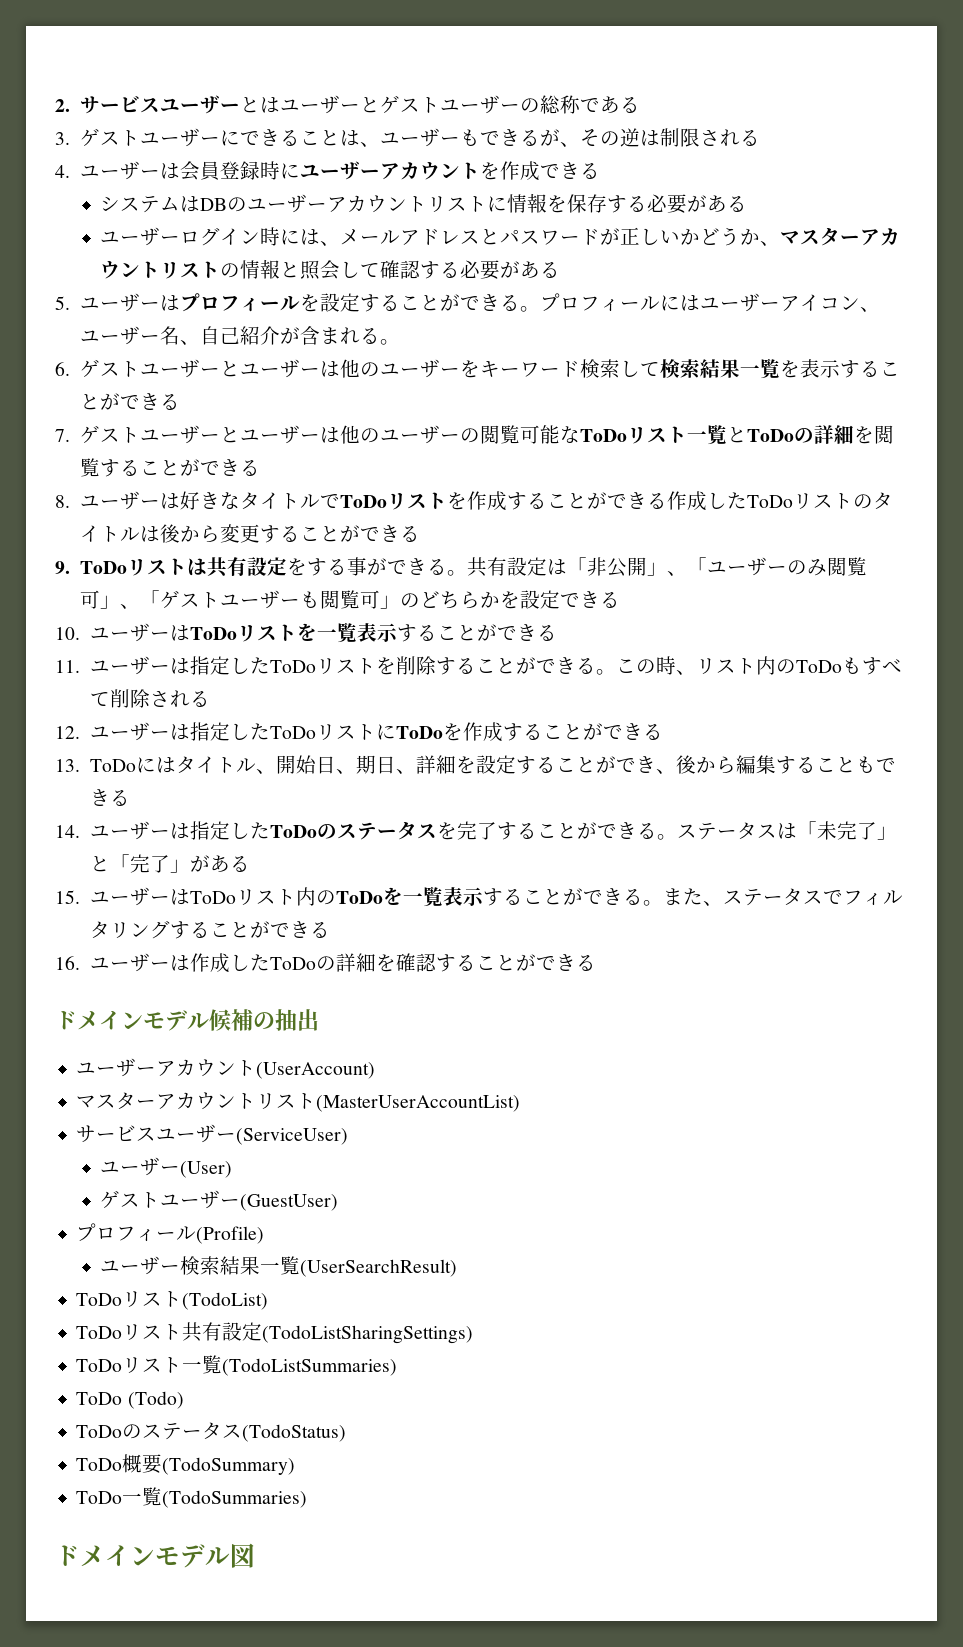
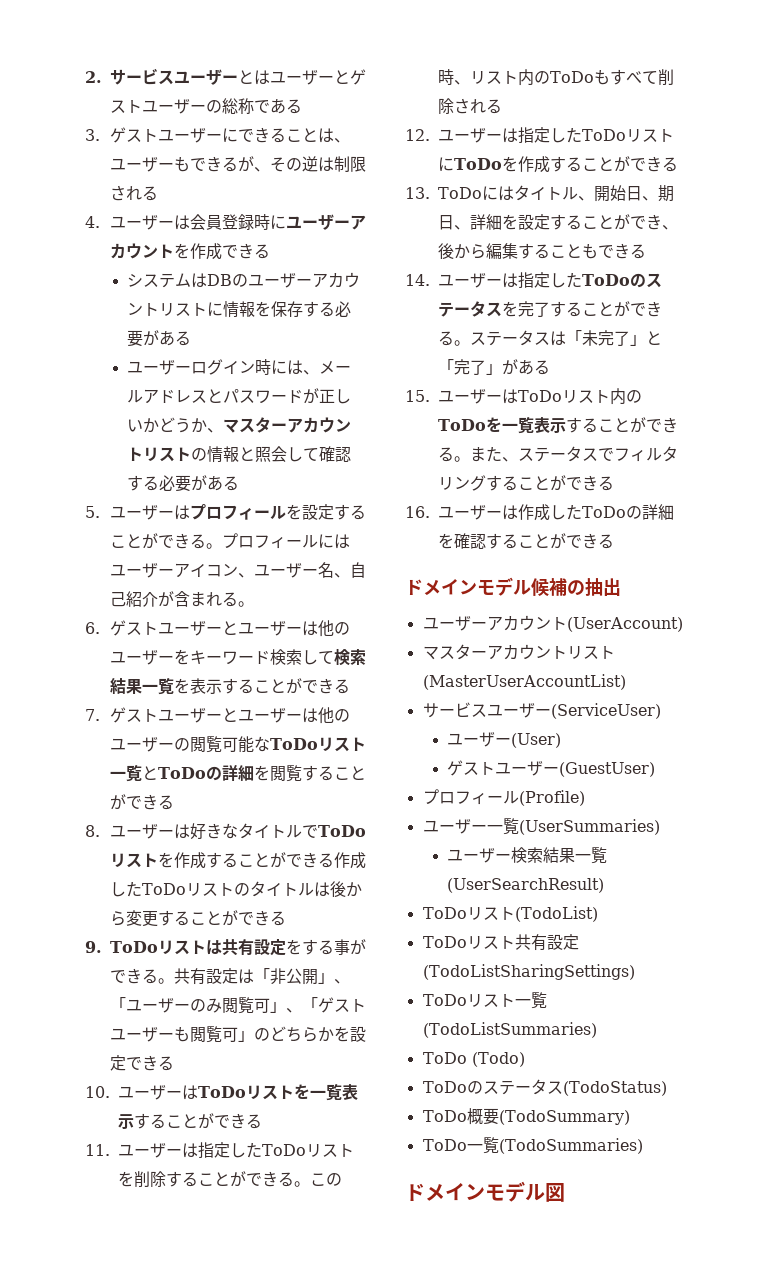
+ ユーザー一覧(UserSummaries)

